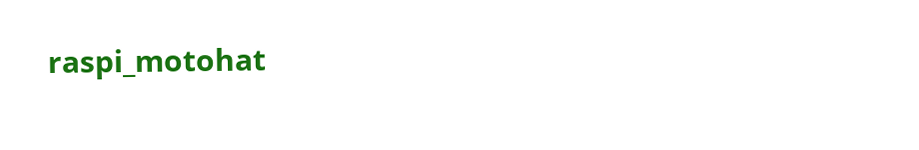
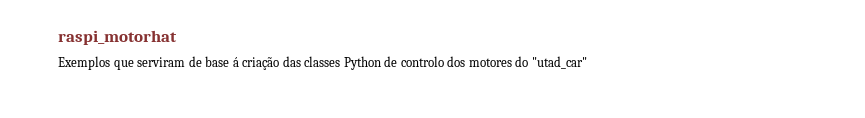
- raspi_motohat
+ raspi_motorhat
+ Exemplos que serviram de base á criação das classes Python de controlo dos motores do "utad_car"

